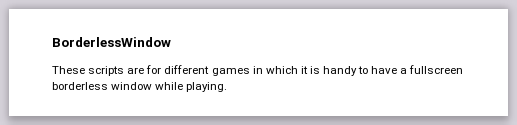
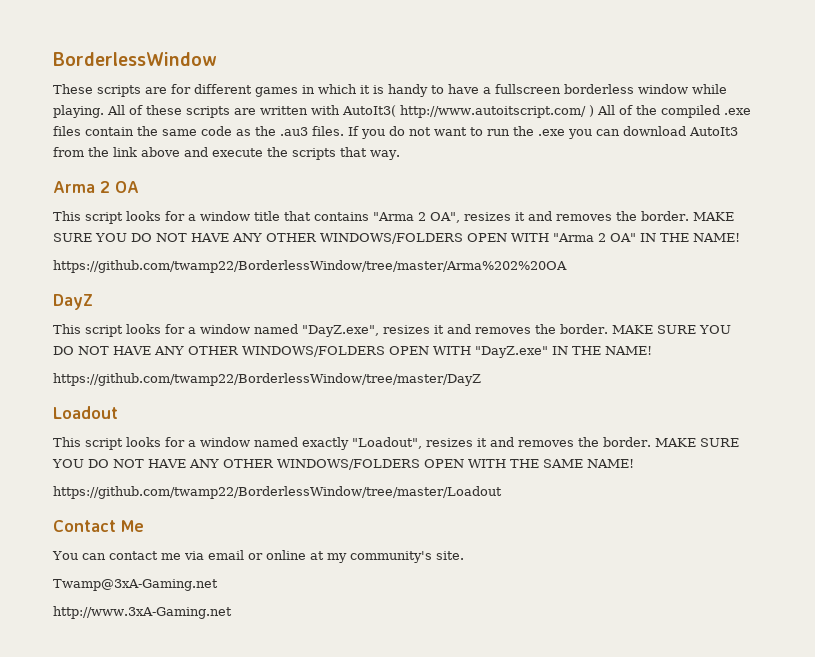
+ All of these scripts are written with AutoIt3( http://www.autoitscript.com/ ) All of the compiled .exe files contain the same code as the .au3 files. If you do not want to run the .exe you can download AutoIt3 from the link above and execute the scripts that way.
+ Arma 2 OA
+ This script looks for a window title that contains "Arma 2 OA", resizes it and removes the border. MAKE SURE YOU DO NOT HAVE ANY OTHER WINDOWS/FOLDERS OPEN WITH "Arma 2 OA" IN THE NAME!
+ https://github.com/twamp22/BorderlessWindow/tree/master/Arma%202%20OA
+ DayZ
+ This script looks for a window named "DayZ.exe", resizes it and removes the border. MAKE SURE YOU DO NOT HAVE ANY OTHER WINDOWS/FOLDERS OPEN WITH "DayZ.exe" IN THE NAME!
+ https://github.com/twamp22/BorderlessWindow/tree/master/DayZ
+ Loadout
+ This script looks for a window named exactly "Loadout", resizes it and removes the border. MAKE SURE YOU DO NOT HAVE ANY OTHER WINDOWS/FOLDERS OPEN WITH THE SAME NAME!
+ https://github.com/twamp22/BorderlessWindow/tree/master/Loadout
+ Contact Me
+ You can contact me via email or online at my community's site.
+ Twamp@3xA-Gaming.net
+ http://www.3xA-Gaming.net

